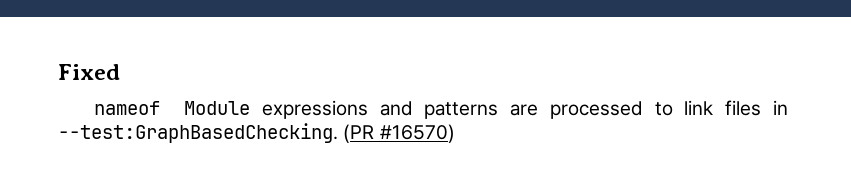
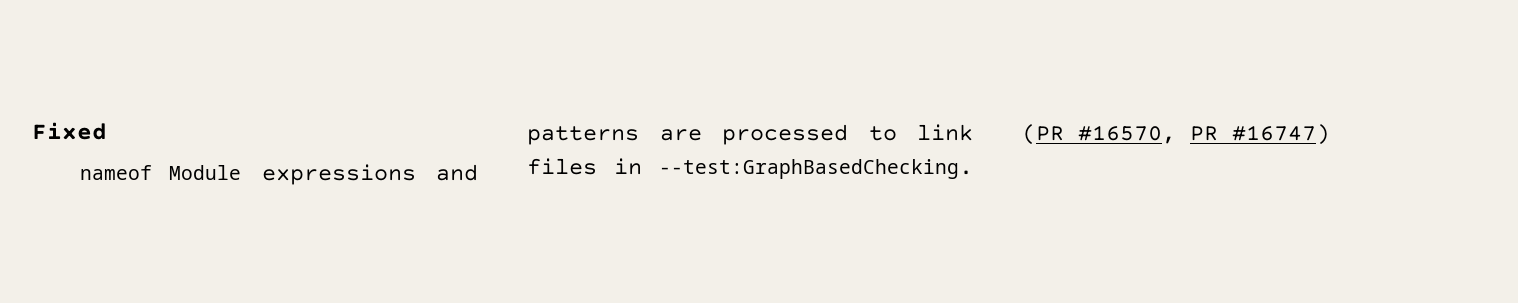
- (PR #16570)
+ (PR #16570, PR #16747)

